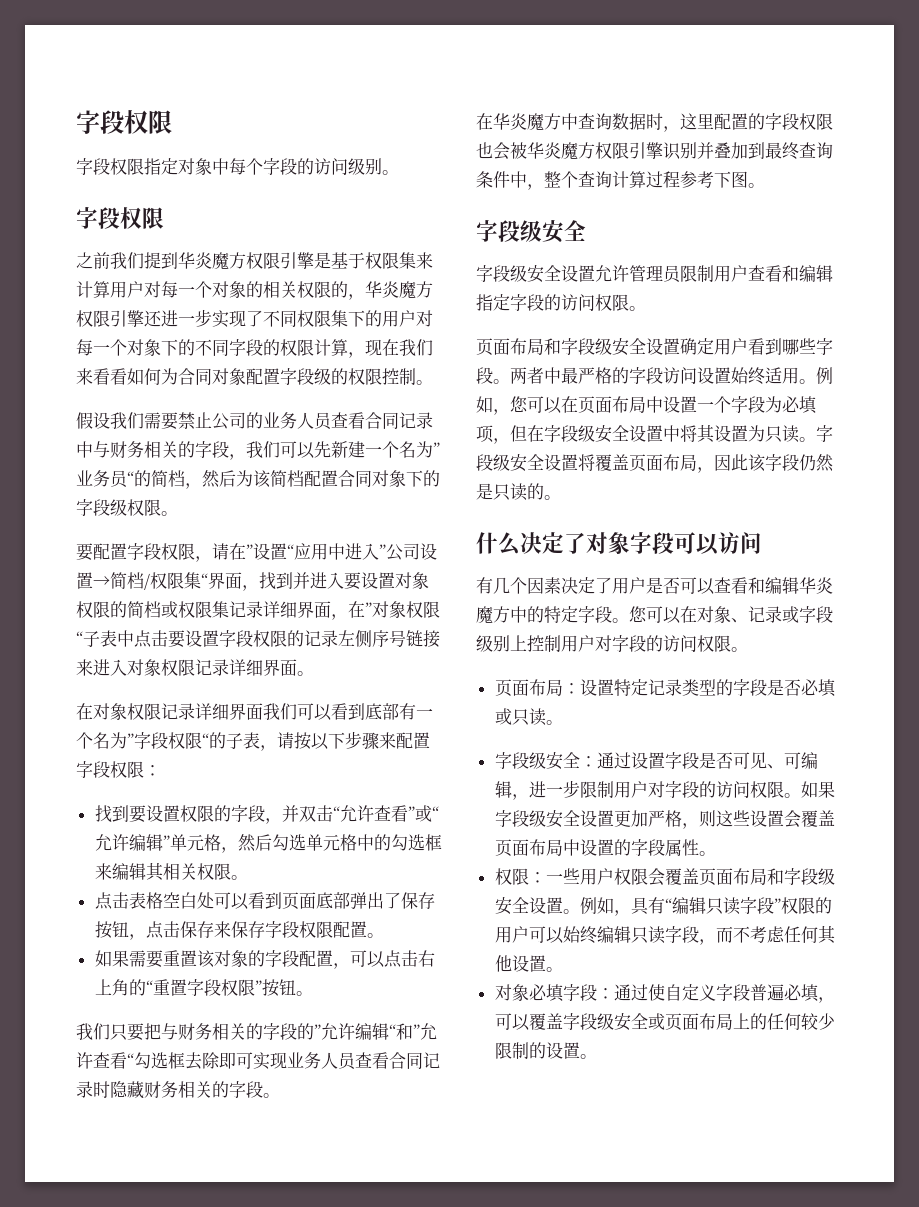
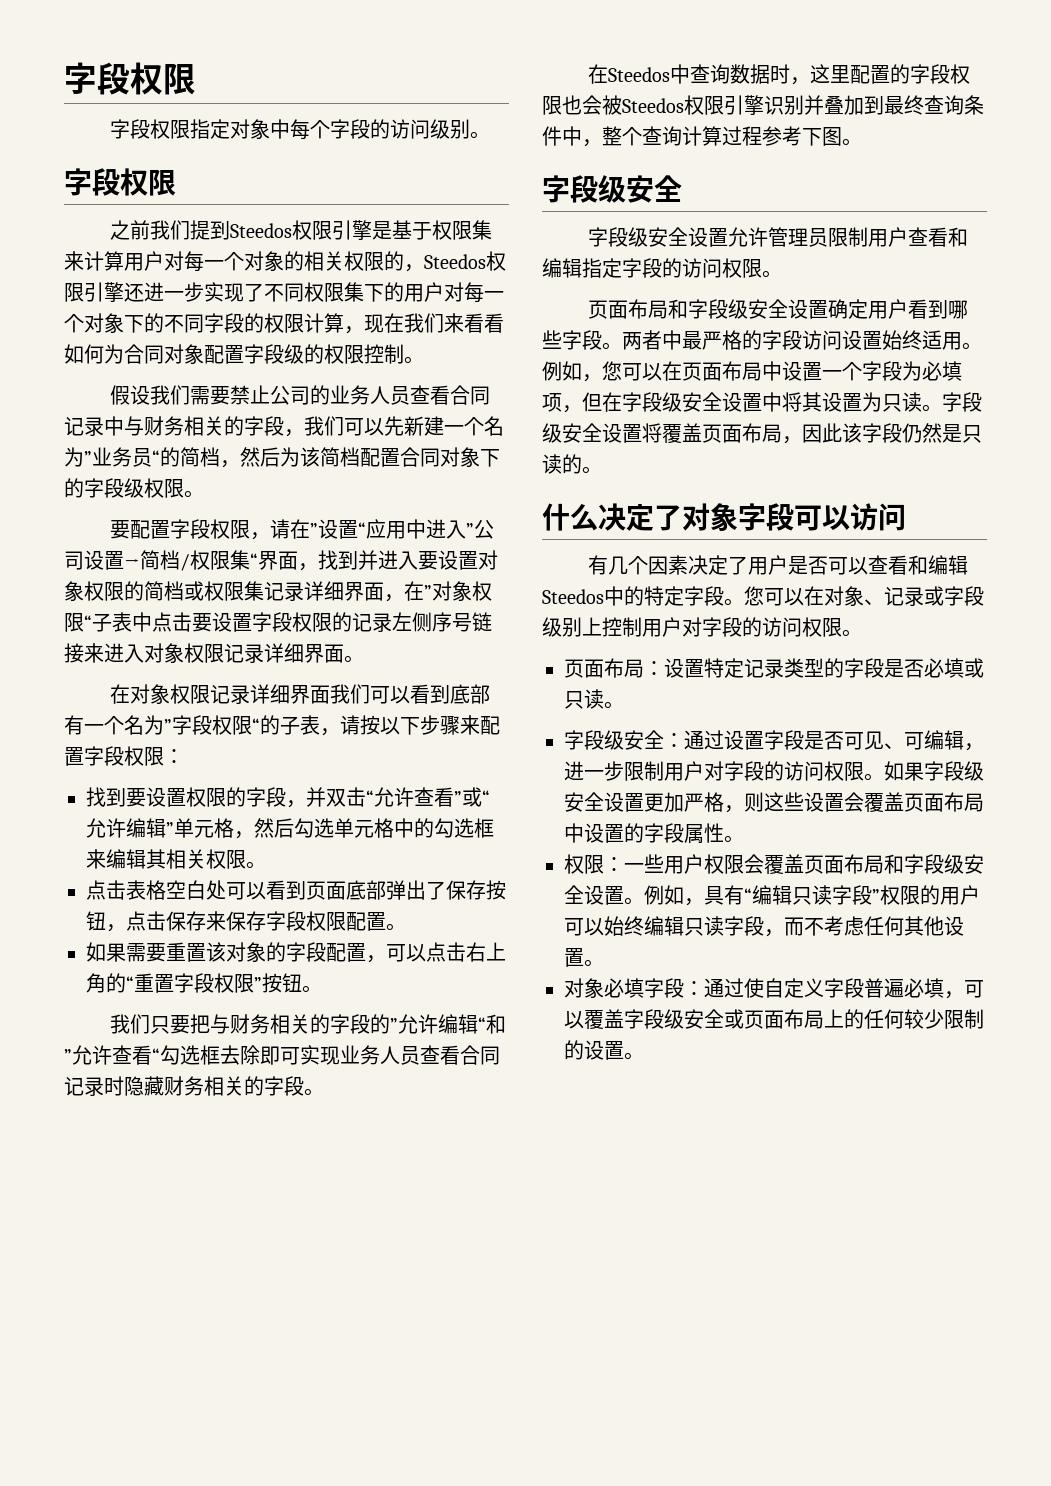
- 之前我们提到华炎魔方权限引擎是基于权限集来计算用户对每一个对象的相关权限的，华炎魔方权限引擎还进一步实现了不同权限集下的用户对每一个对象下的不同字段的权限计算，现在我们来看看如何为合同对象配置字段级的权限控制。
+ 之前我们提到Steedos权限引擎是基于权限集来计算用户对每一个对象的相关权限的，Steedos权限引擎还进一步实现了不同权限集下的用户对每一个对象下的不同字段的权限计算，现在我们来看看如何为合同对象配置字段级的权限控制。
- 在华炎魔方中查询数据时，这里配置的字段权限也会被华炎魔方权限引擎识别并叠加到最终查询条件中，整个查询计算过程参考下图。
+ 在Steedos中查询数据时，这里配置的字段权限也会被Steedos权限引擎识别并叠加到最终查询条件中，整个查询计算过程参考下图。
- 有几个因素决定了用户是否可以查看和编辑华炎魔方中的特定字段。
+ 有几个因素决定了用户是否可以查看和编辑Steedos中的特定字段。

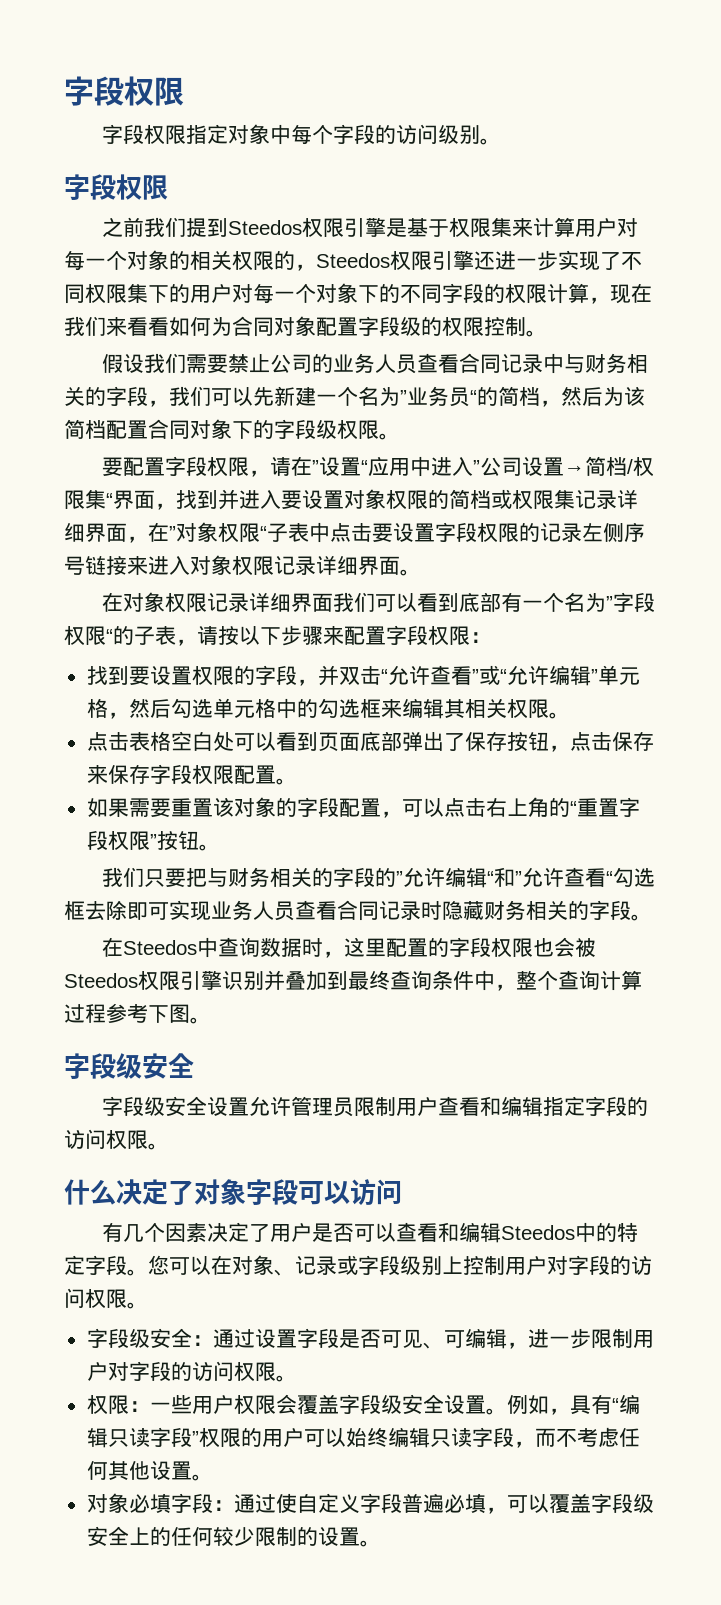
- 页面布局和字段级安全设置确定用户看到哪些字段。两者中最严格的字段访问设置始终适用。例如，您可以在页面布局中设置一个字段为必填项，但在字段级安全设置中将其设置为只读。字段级安全设置将覆盖页面布局，因此该字段仍然是只读的。
- 页面布局：设置特定记录类型的字段是否必填或只读。
- 如果字段级安全设置更加严格，则这些设置会覆盖页面布局中设置的字段属性。
- 权限：一些用户权限会覆盖页面布局和字段级安全设置。
+ 权限：一些用户权限会覆盖字段级安全设置。
- 对象必填字段：通过使自定义字段普遍必填，可以覆盖字段级安全或页面布局上的任何较少限制的设置。
+ 对象必填字段：通过使自定义字段普遍必填，可以覆盖字段级安全上的任何较少限制的设置。

